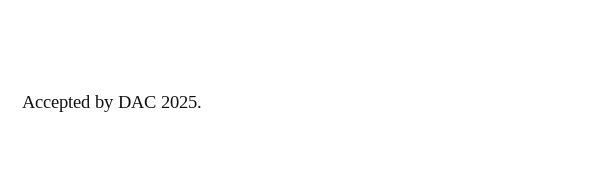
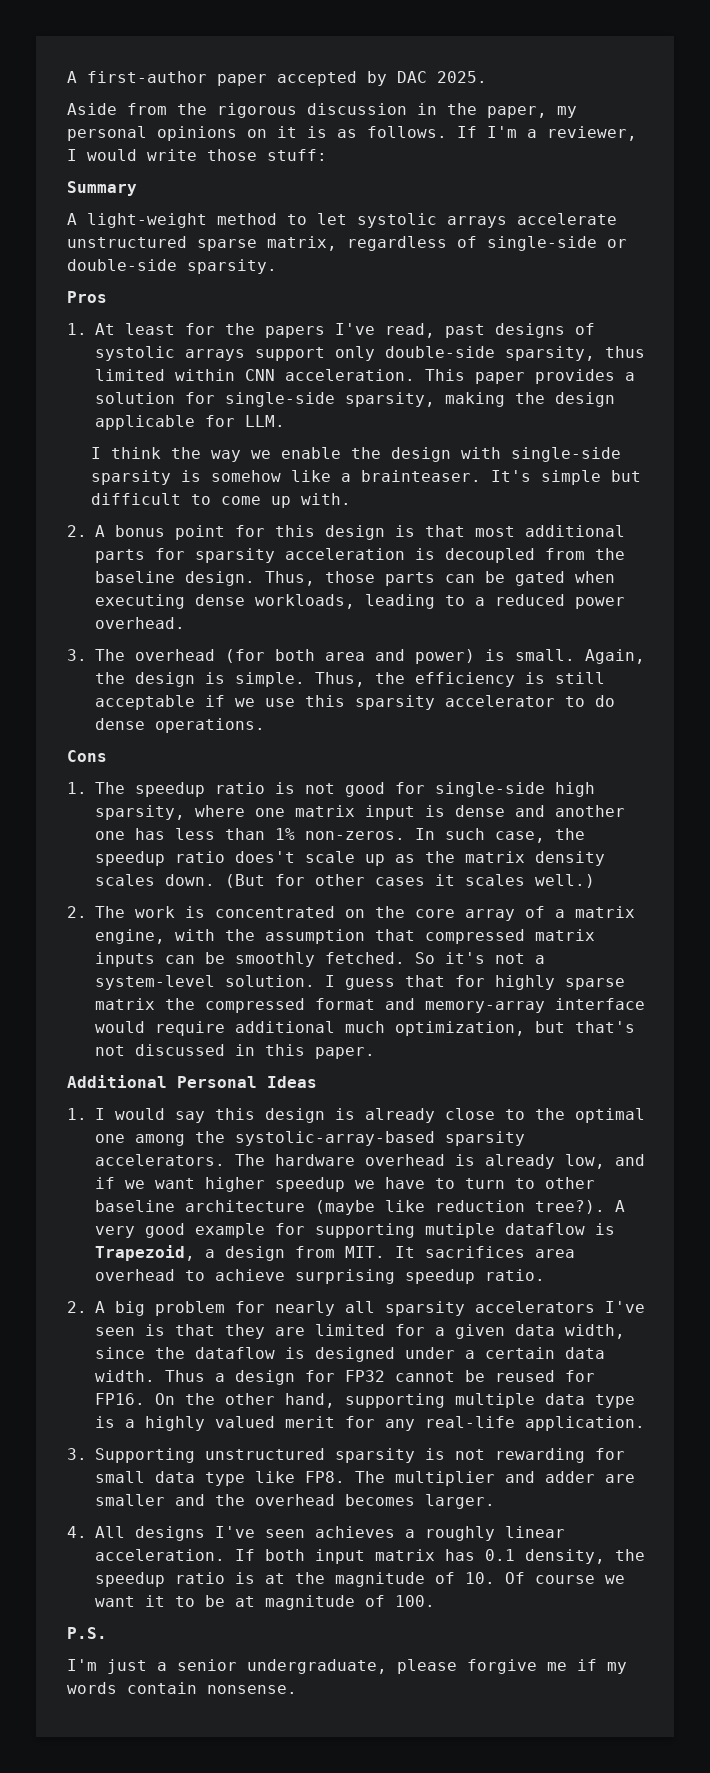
- Accepted by DAC 2025.
+ A first-author paper accepted by DAC 2025.
+ Aside from the rigorous discussion in the paper, my personal opinions on it is as follows. If I'm a reviewer, I would write those stuff:
+ Summary
+ A light-weight method to let systolic arrays accelerate unstructured sparse matrix, regardless of single-side or double-side sparsity.
+ Pros
+ 1. At least for the papers I've read, past designs of systolic arrays support only double-side sparsity, thus limited within CNN acceleration. This paper provides a solution for single-side sparsity, making the design applicable for LLM.
+ I think the way we enable the design with single-side sparsity is somehow like a brainteaser. It's simple but difficult to come up with.
+ 2. A bonus point for this design is that most additional parts for sparsity acceleration is decoupled from the baseline design. Thus, those parts can be gated when executing dense workloads, leading to a reduced power overhead.
+ 3. The overhead (for both area and power) is small. Again, the design is simple. Thus, the efficiency is still acceptable if we use this sparsity accelerator to do dense operations.
+ Cons
+ 1. The speedup ratio is not good for single-side high sparsity, where one matrix input is dense and another one has less than 1% non-zeros. In such case, the speedup ratio does't scale up as the matrix density scales down. (But for other cases it scales well.)
+ 2. The work is concentrated on the core array of a matrix engine, with the assumption that compressed matrix inputs can be smoothly fetched. So it's not a system-level solution. I guess that for highly sparse matrix the compressed format and memory-array interface would require additional much optimization, but that's not discussed in this paper.
+ Additional Personal Ideas
+ 1. I would say this design is already close to the optimal one among the systolic-array-based sparsity accelerators. The hardware overhead is already low, and if we want higher speedup we have to turn to other baseline architecture (maybe like reduction tree?). A very good example for supporting mutiple dataflow is Trapezoid, a design from MIT. It sacrifices area overhead to achieve surprising speedup ratio.
+ 2. A big problem for nearly all sparsity accelerators I've seen is that they are limited for a given data width, since the dataflow is designed under a certain data width. Thus a design for FP32 cannot be reused for FP16. On the other hand, supporting multiple data type is a highly valued merit for any real-life application.
+ 3. Supporting unstructured sparsity is not rewarding for small data type like FP8. The multiplier and adder are smaller and the overhead becomes larger.
+ 4. All designs I've seen achieves a roughly linear acceleration. If both input matrix has 0.1 density, the speedup ratio is at the magnitude of 10. Of course we want it to be at magnitude of 100.
+ P.S.
+ I'm just a senior undergraduate, please forgive me if my words contain nonsense.

